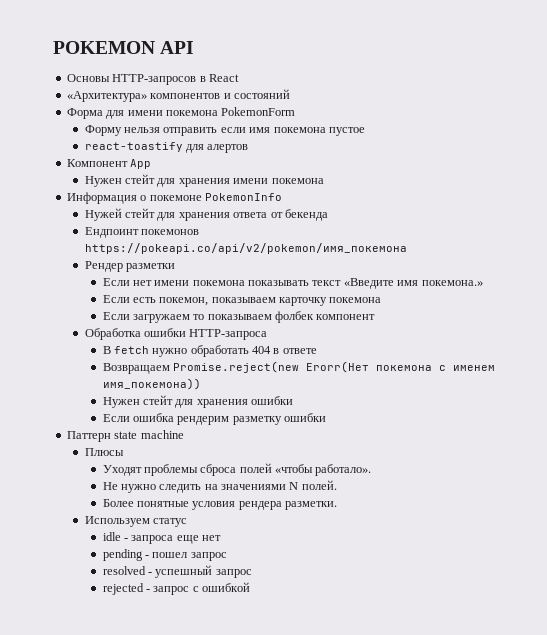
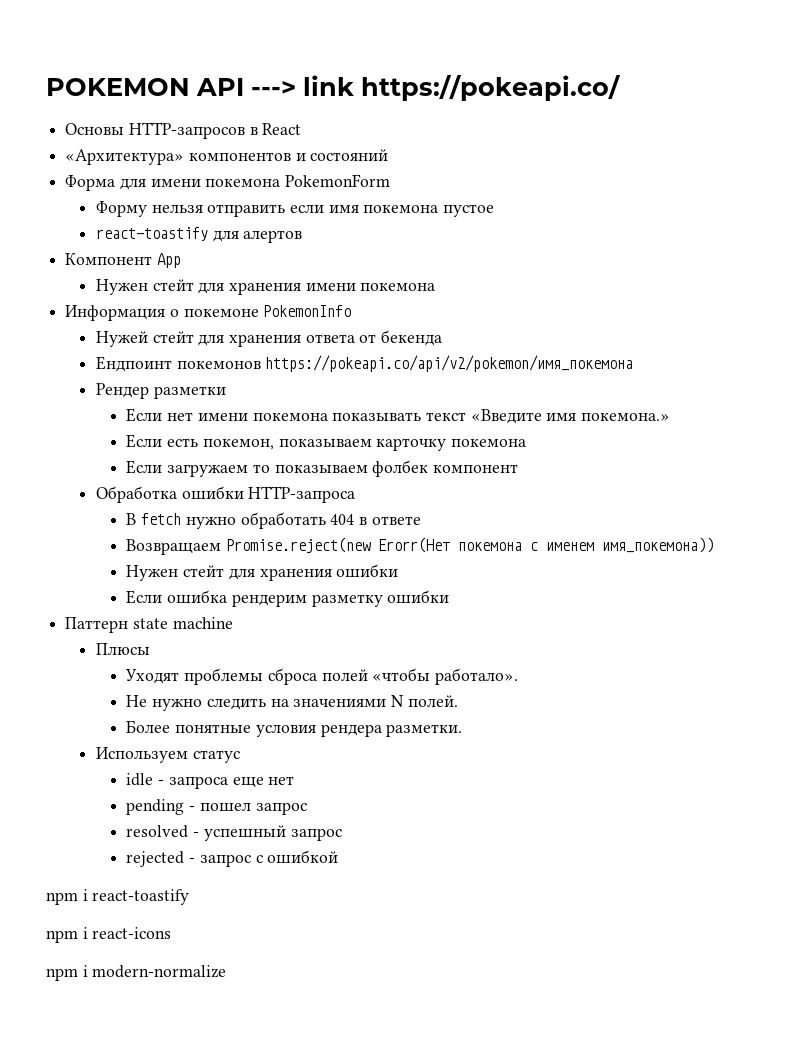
- POKEMON API
+ POKEMON API ---> link https://pokeapi.co/
+ npm i react-toastify
+ npm i react-icons
+ npm i modern-normalize

